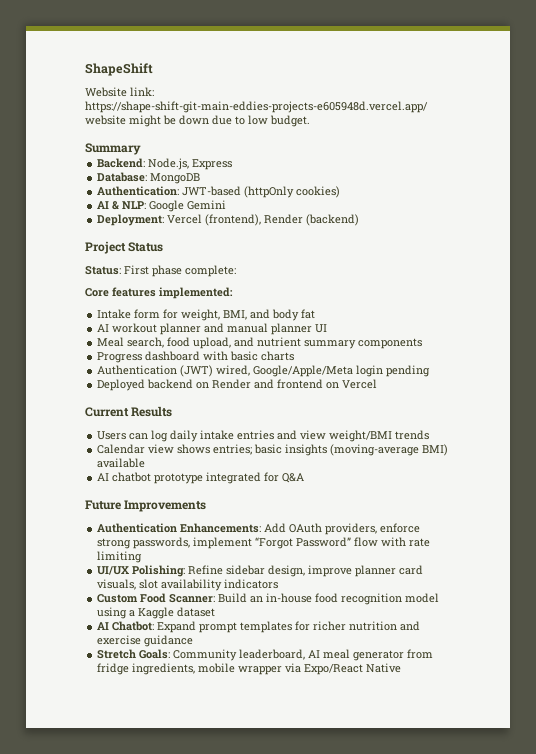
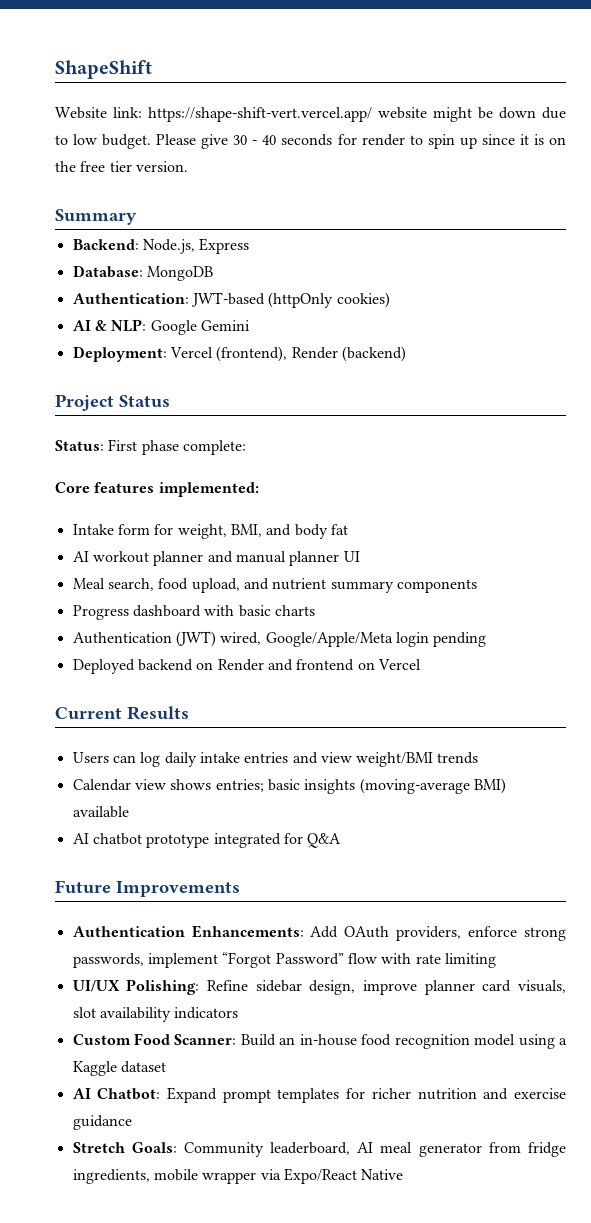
- Website link: https://shape-shift-git-main-eddies-projects-e605948d.vercel.app/ website might be down due to low budget.
+ Website link: https://shape-shift-vert.vercel.app/ website might be down due to low budget. Please give 30 - 40 seconds for render to spin up since it is on the free tier version.

